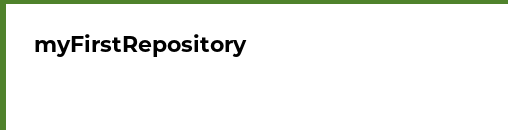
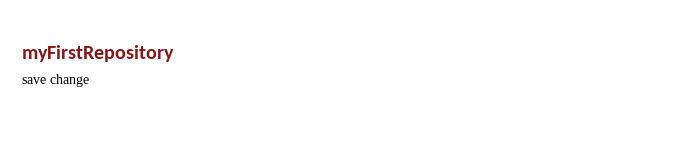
+ save change

